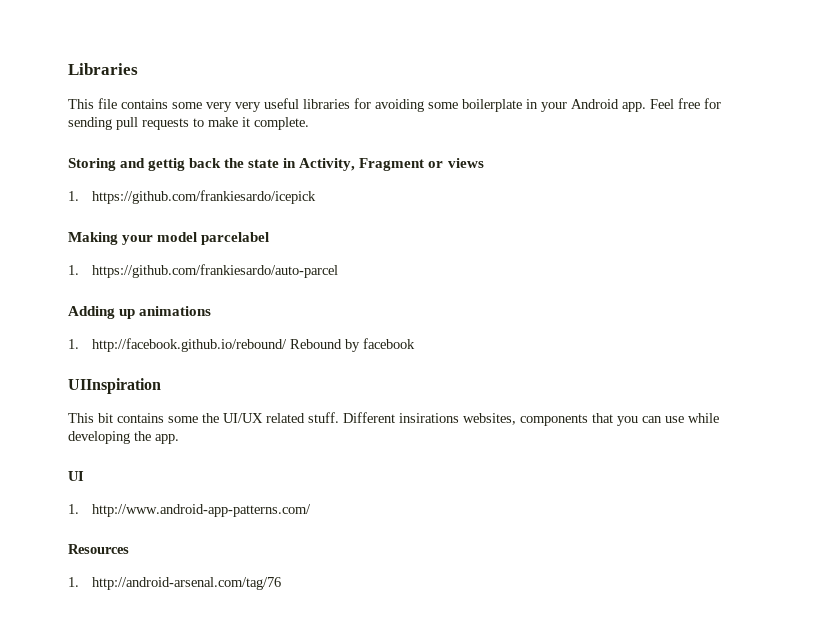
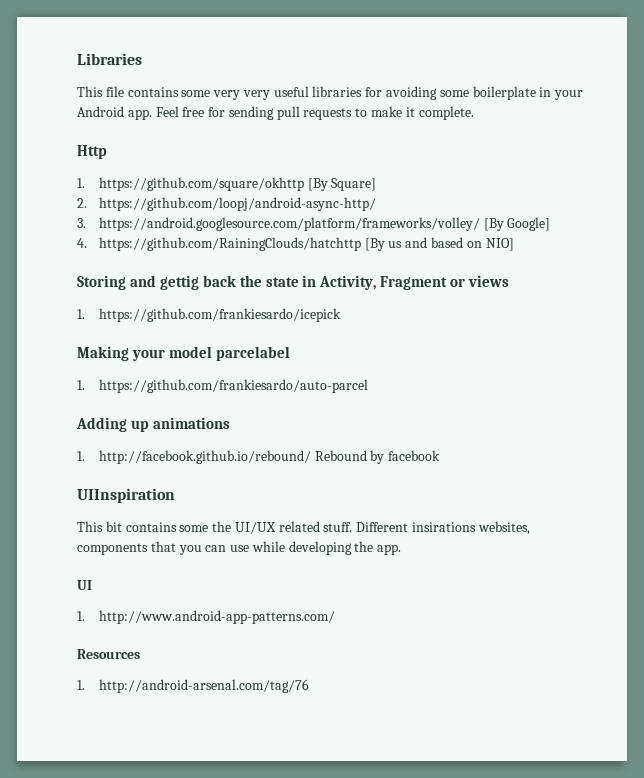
+ Http
+ 1. https://github.com/square/okhttp [By Square]
+ 2. https://github.com/loopj/android-async-http/
+ 3. https://android.googlesource.com/platform/frameworks/volley/ [By Google]
+ 4. https://github.com/RainingClouds/hatchttp [By us and based on NIO]

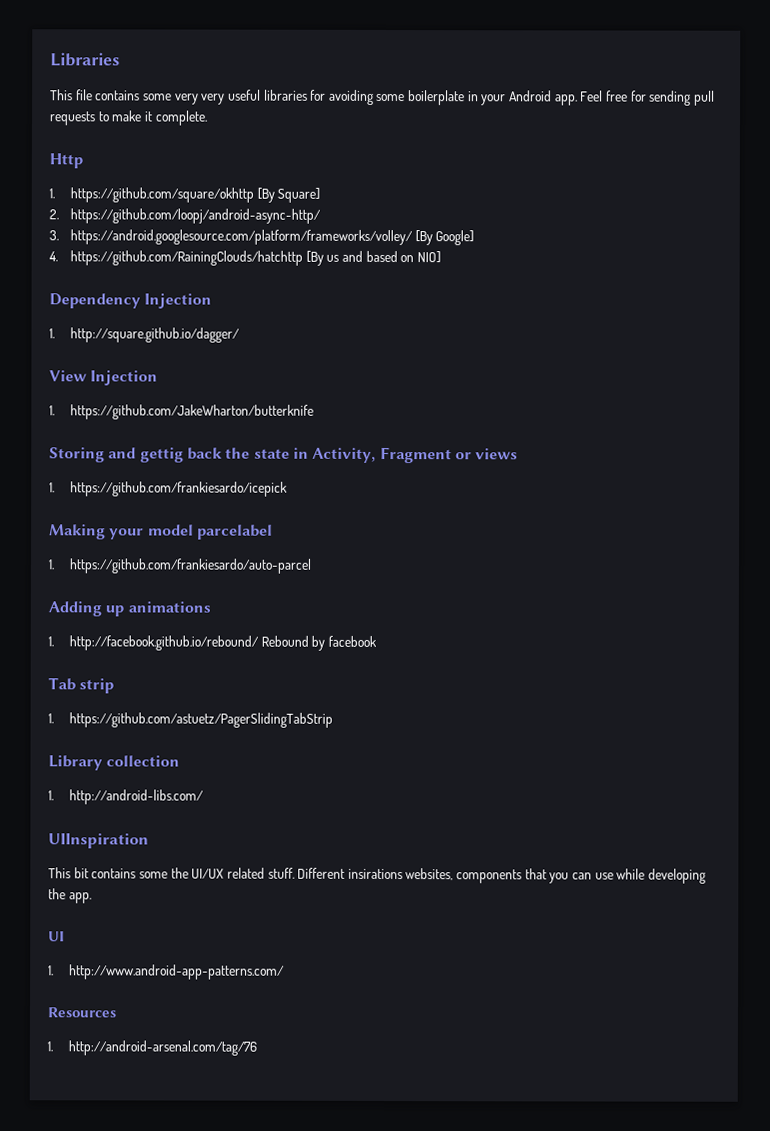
+ Dependency Injection
+ 1. http://square.github.io/dagger/
+ View Injection
+ 1. https://github.com/JakeWharton/butterknife
+ Tab strip
+ 1. https://github.com/astuetz/PagerSlidingTabStrip
+ Library collection
+ 1. http://android-libs.com/

